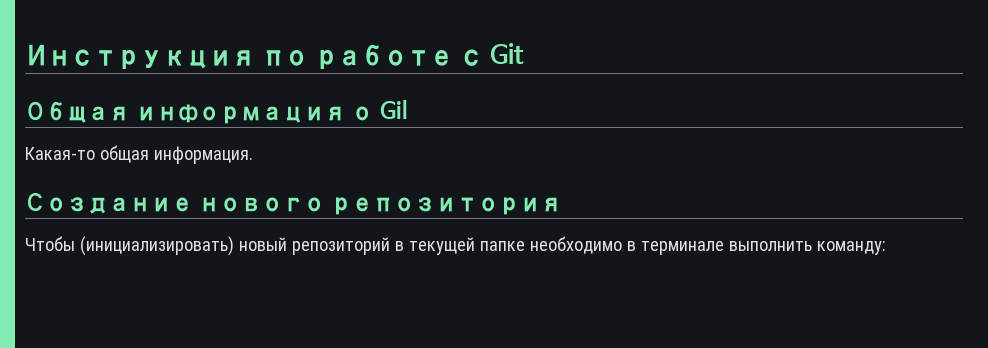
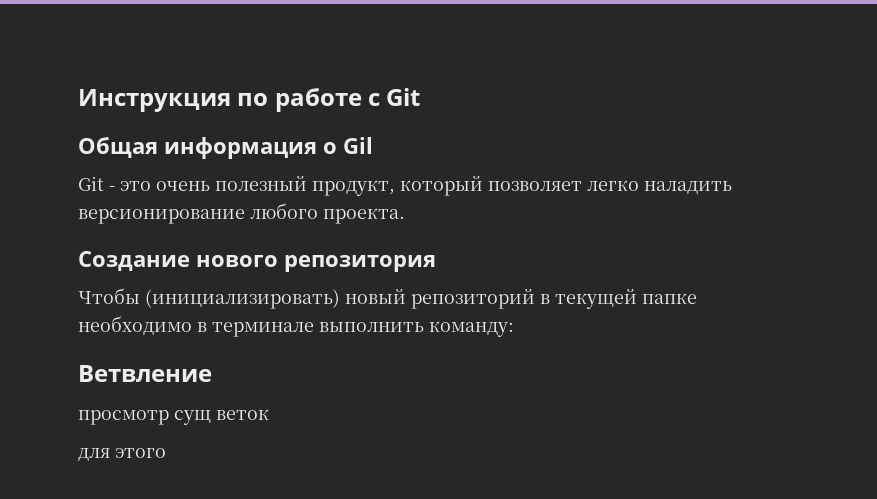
- Какая-то общая информация.
+ Git - это очень полезный продукт, который позволяет легко наладить версионирование любого проекта.
+ Ветвление
+ просмотр сущ веток
+ для этого

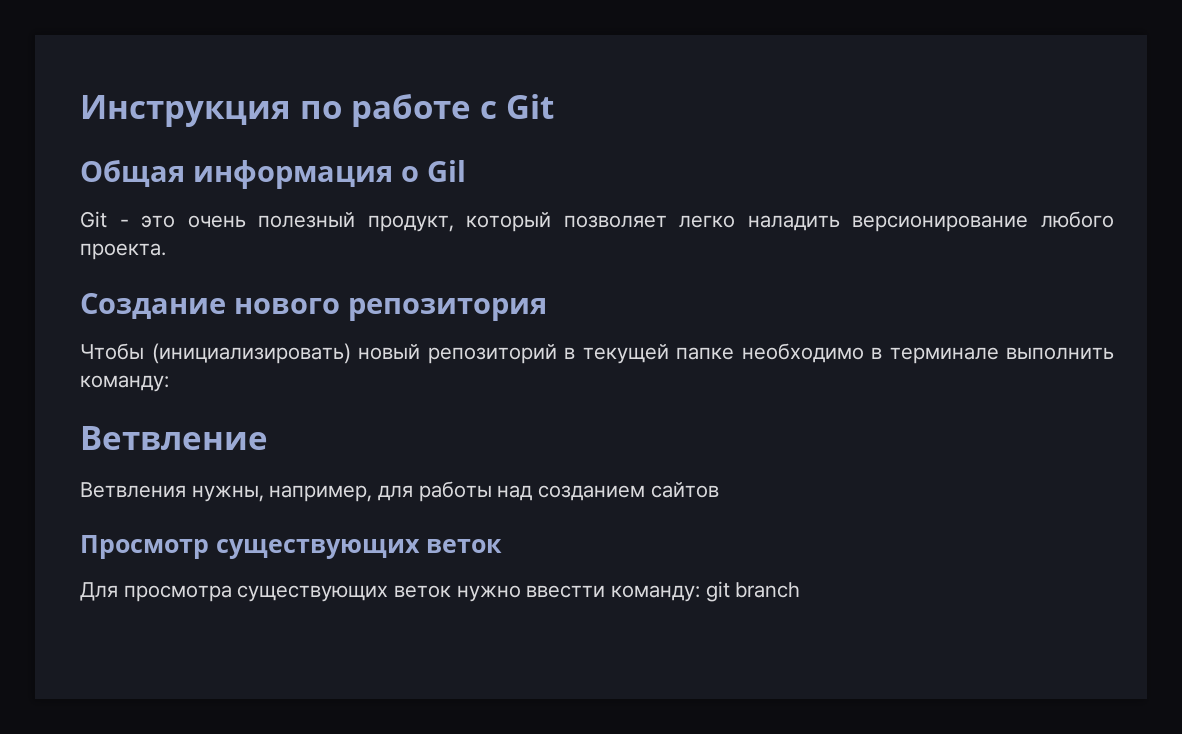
- просмотр сущ веток
- для этого
+ Ветвления нужны, например, для работы над созданием сайтов
+ Просмотр существующих веток
+ Для просмотра существующих веток нужно ввестти команду: git branch

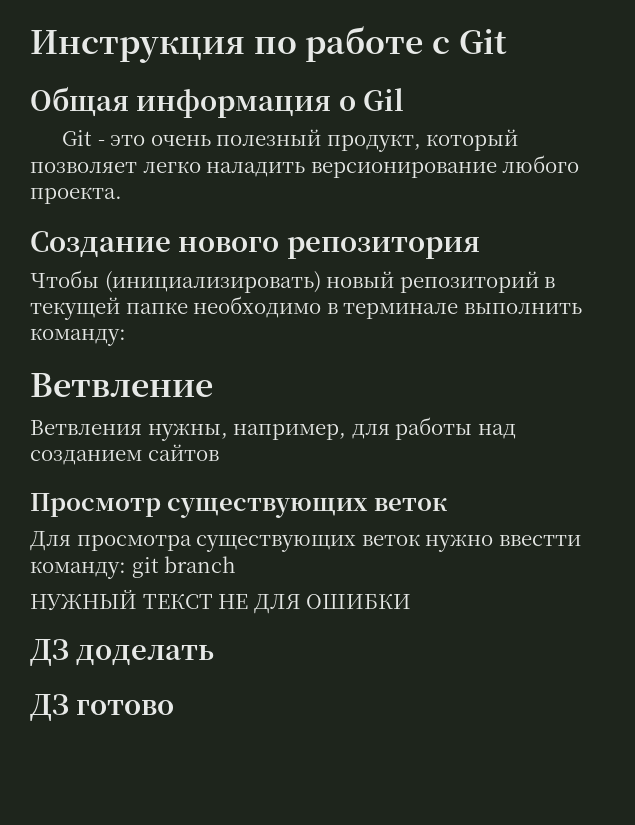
+ НУЖНЫЙ ТЕКСТ НЕ ДЛЯ ОШИБКИ
+ ДЗ доделать
+ ДЗ готово

